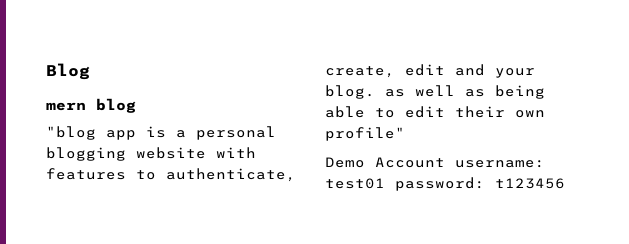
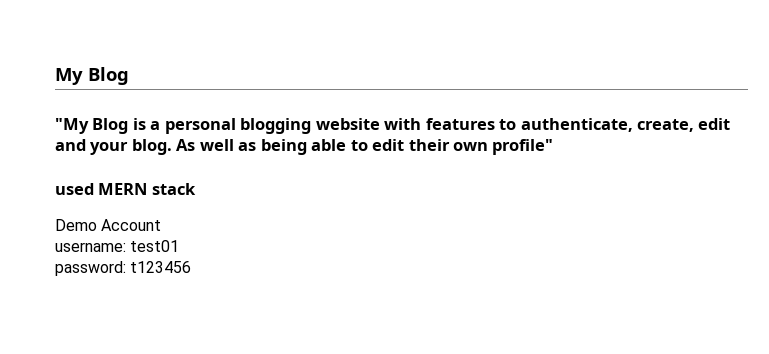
- Blog
+ My Blog
- mern blog
- "blog app is a personal blogging website with features to authenticate, create, edit and your blog. as well as being able to edit their own profile"
+ "My Blog is a personal blogging website with features to authenticate, create, edit and your blog. As well as being able to edit their own profile"
+ used MERN stack
- Demo Account username: test01 password: t123456
+ Demo Account
+ username: test01
+ password: t123456

